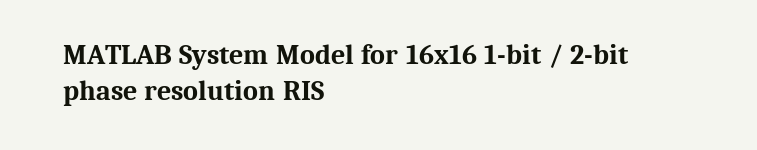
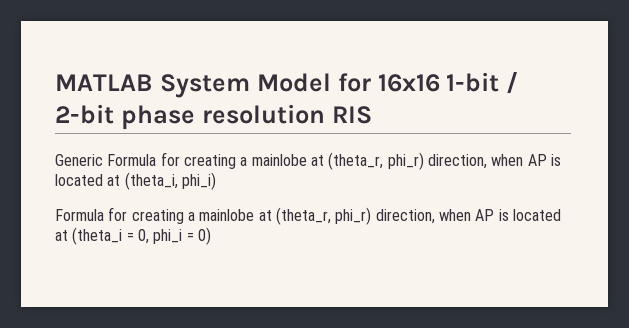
+ Generic Formula for creating a mainlobe at (theta_r, phi_r) direction, when AP is located at (theta_i, phi_i)
+ Formula for creating a mainlobe at (theta_r, phi_r) direction, when AP is located at (theta_i = 0, phi_i = 0)

